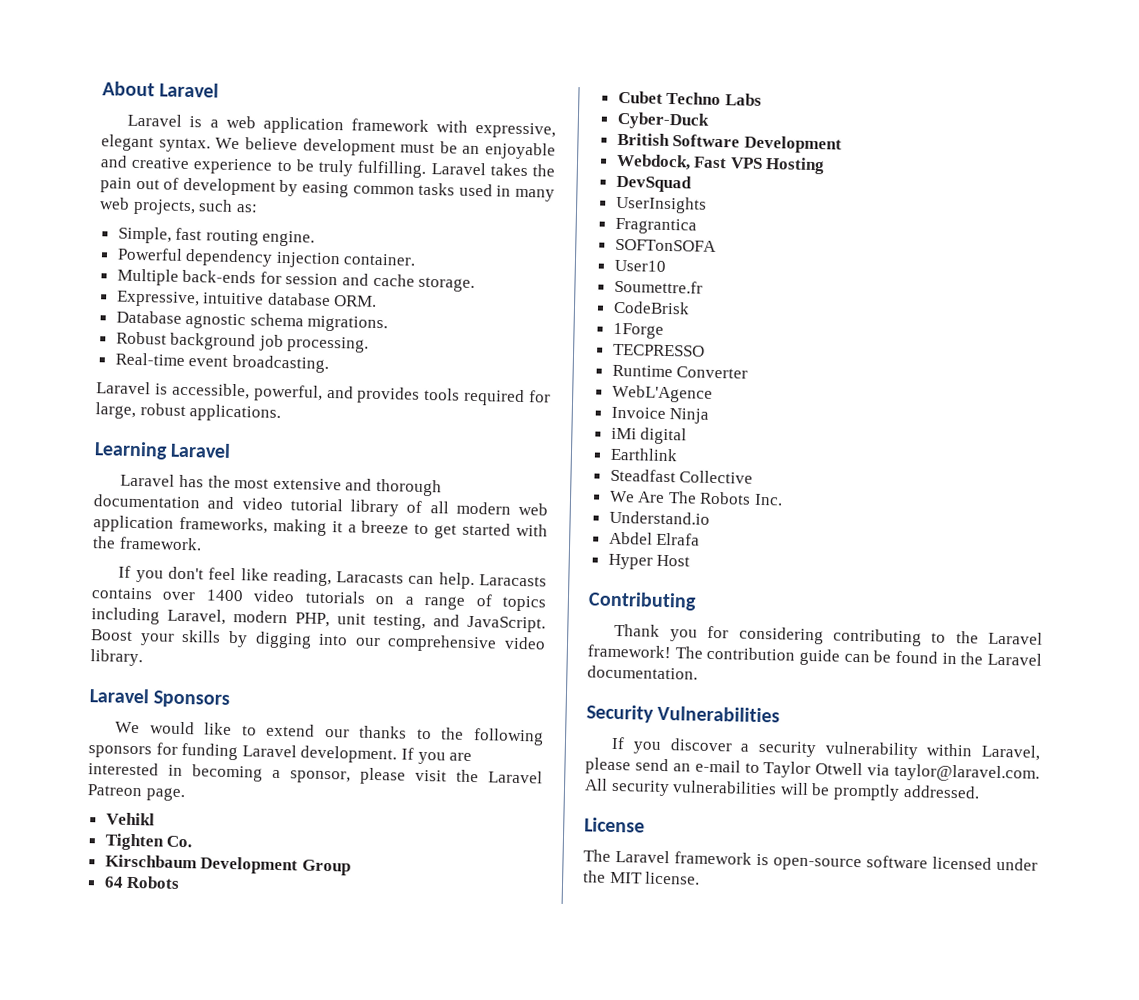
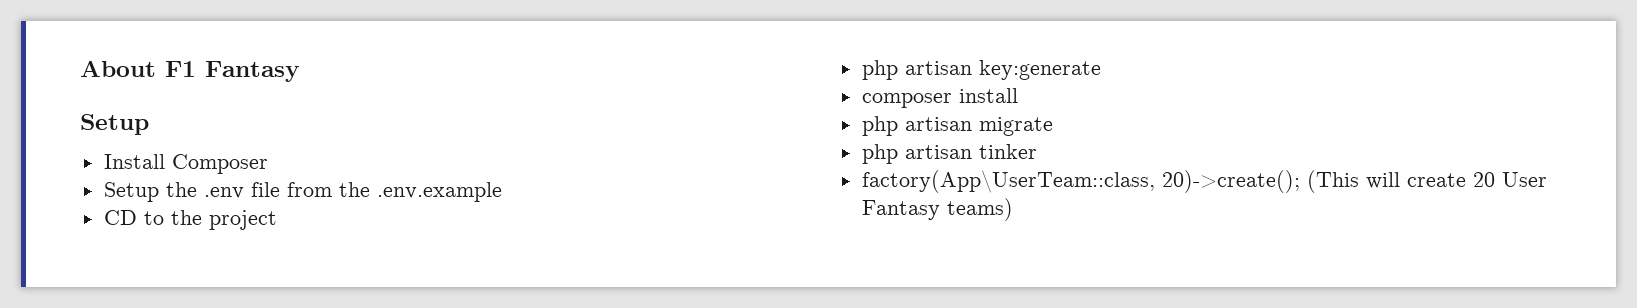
- About Laravel
- Laravel is a web application framework with expressive, elegant syntax. We believe development must be an enjoyable and creative experience to be truly fulfilling. Laravel takes the pain out of development by easing common tasks used in many web projects, such as:
- Simple, fast routing engine.
- Powerful dependency injection container.
- Multiple back-ends for session and cache storage.
- Expressive, intuitive database ORM.
- Database agnostic schema migrations.
- Robust background job processing.
- Real-time event broadcasting.
- Laravel is accessible, powerful, and provides tools required for large, robust applications.
- Learning Laravel
- Laravel has the most extensive and thorough documentation and video tutorial library of all modern web application frameworks, making it a breeze to get started with the framework.
- If you don't feel like reading, Laracasts can help. Laracasts contains over 1400 video tutorials on a range of topics including Laravel, modern PHP, unit testing, and JavaScript. Boost your skills by digging into our comprehensive video library.
- Laravel Sponsors
- We would like to extend our thanks to the following sponsors for funding Laravel development. If you are interested in becoming a sponsor, please visit the Laravel Patreon page.
- Vehikl
- Tighten Co.
- Kirschbaum Development Group
- 64 Robots
- Cubet Techno Labs
- Cyber-Duck
- British Software Development
- Webdock, Fast VPS Hosting
- DevSquad
- UserInsights
- Fragrantica
- SOFTonSOFA
- User10
- Soumettre.fr
- CodeBrisk
- 1Forge
- TECPRESSO
- Runtime Converter
- WebL'Agence
- Invoice Ninja
- iMi digital
- Earthlink
- Steadfast Collective
- We Are The Robots Inc.
- Understand.io
- Abdel Elrafa
- Hyper Host
- Contributing
- Thank you for considering contributing to the Laravel framework! The contribution guide can be found in the Laravel documentation.
- Security Vulnerabilities
- If you discover a security vulnerability within Laravel, please send an e-mail to Taylor Otwell via taylor@laravel.com. All security vulnerabilities will be promptly addressed.
- License
- The Laravel framework is open-source software licensed under the MIT license.
+ About F1 Fantasy
+ Setup
+ Install Composer
+ Setup the .env file from the .env.example
+ CD to the project
+ php artisan key:generate
+ composer install
+ php artisan migrate
+ php artisan tinker
+ factory(App\UserTeam::class, 20)->create(); (This will create 20 User Fantasy teams)

